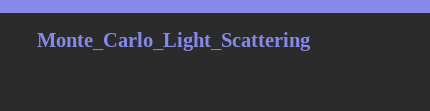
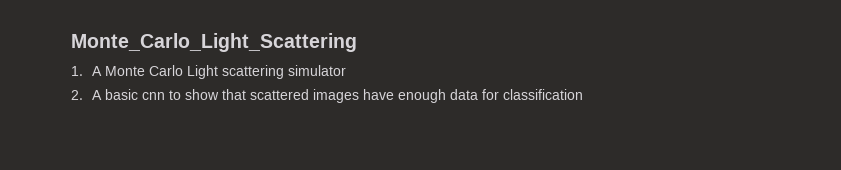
+ 1. A Monte Carlo Light scattering simulator
+ 2. A basic cnn to show that scattered images have enough data for classification

